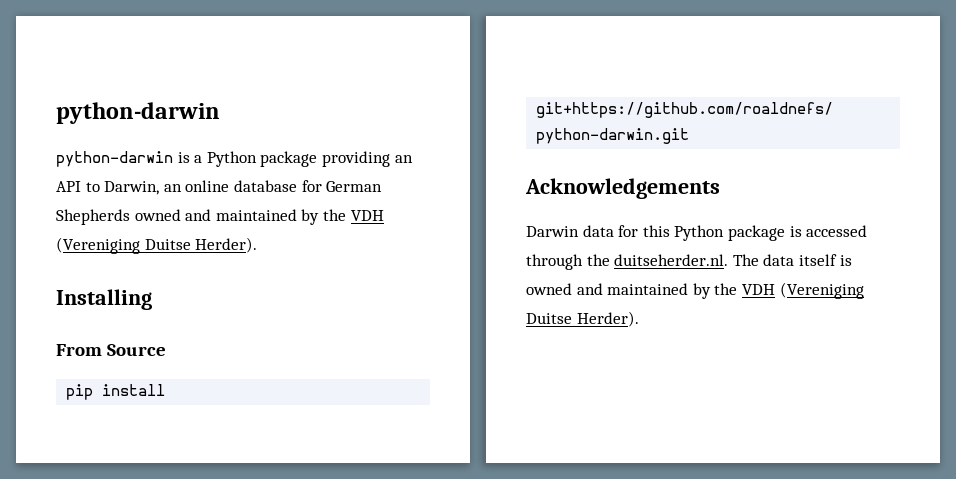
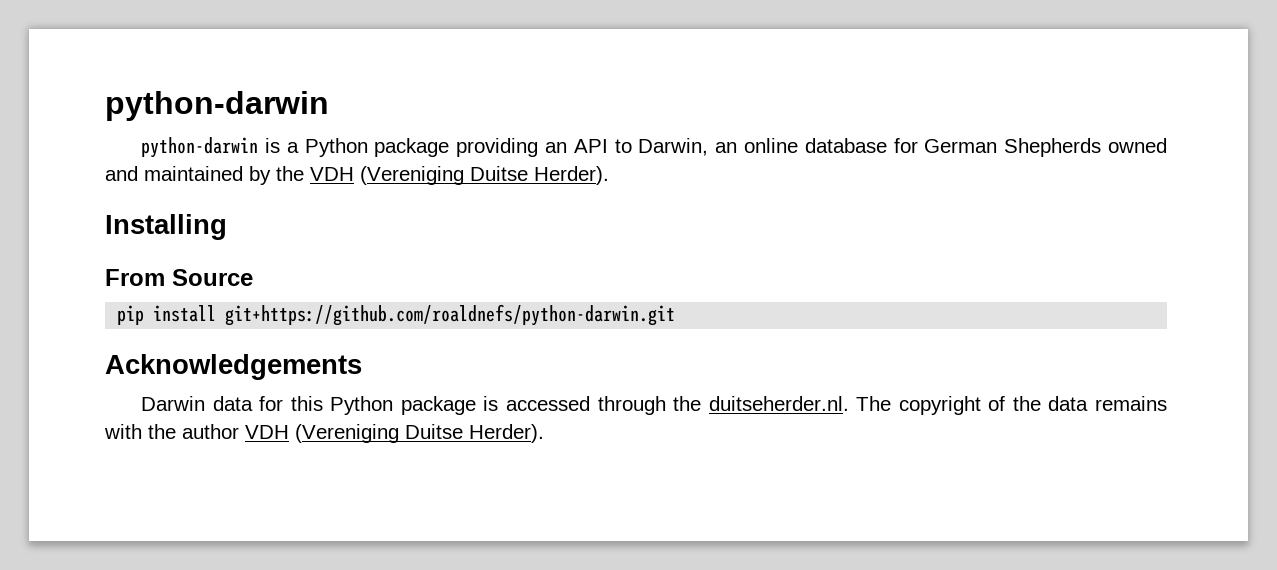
- Darwin data for this Python package is accessed through the duitseherder.nl. The data itself is owned and maintained by the VDH (Vereniging Duitse Herder).
+ Darwin data for this Python package is accessed through the duitseherder.nl. The copyright of the data remains with the author VDH (Vereniging Duitse Herder).

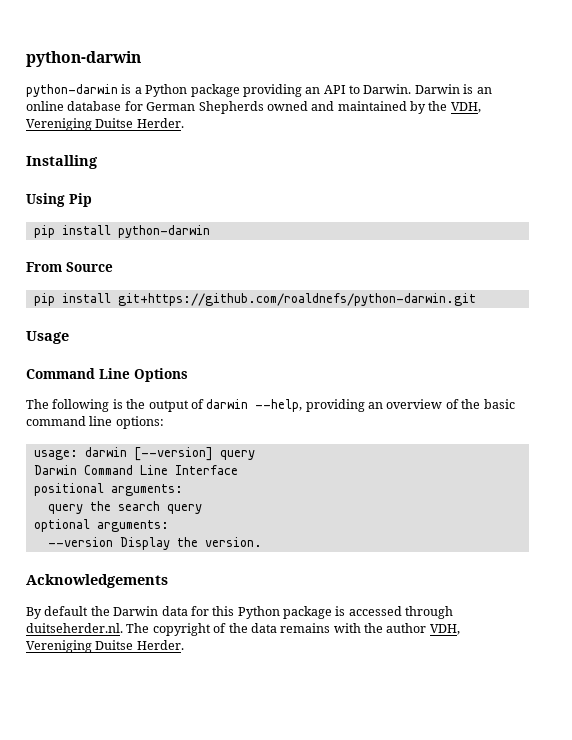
- python-darwin is a Python package providing an API to Darwin, an online database for German Shepherds owned and maintained by the VDH (Vereniging Duitse Herder).
+ python-darwin is a Python package providing an API to Darwin. Darwin is an online database for German Shepherds owned and maintained by the VDH, Vereniging Duitse Herder.
  Installing
+ Using Pip
+ pip install python-darwin
+ Usage
+ Command Line Options
+ The following is the output of darwin --help, providing an overview of the basic command line options:
+ usage: darwin [--version] query
+ Darwin Command Line Interface
+ positional arguments:
+ query the search query
+ optional arguments:
+ --version Display the version.
  Acknowledgements
- Darwin data for this Python package is accessed through the duitseherder.nl. The copyright of the data remains with the author VDH (Vereniging Duitse Herder).
+ By default the Darwin data for this Python package is accessed through duitseherder.nl. The copyright of the data remains with the author VDH, Vereniging Duitse Herder.

